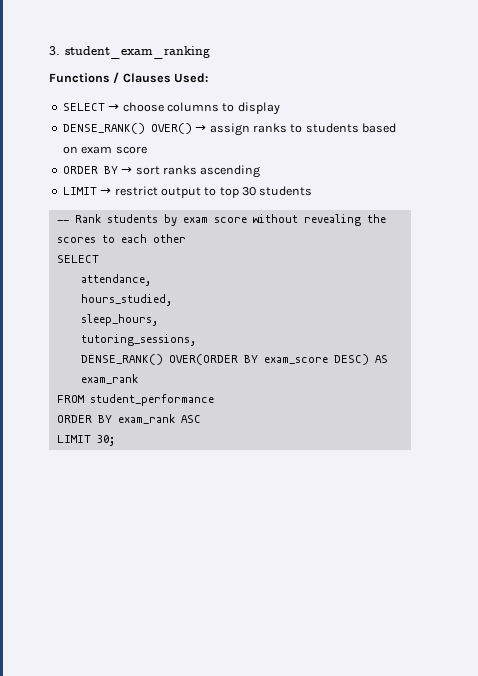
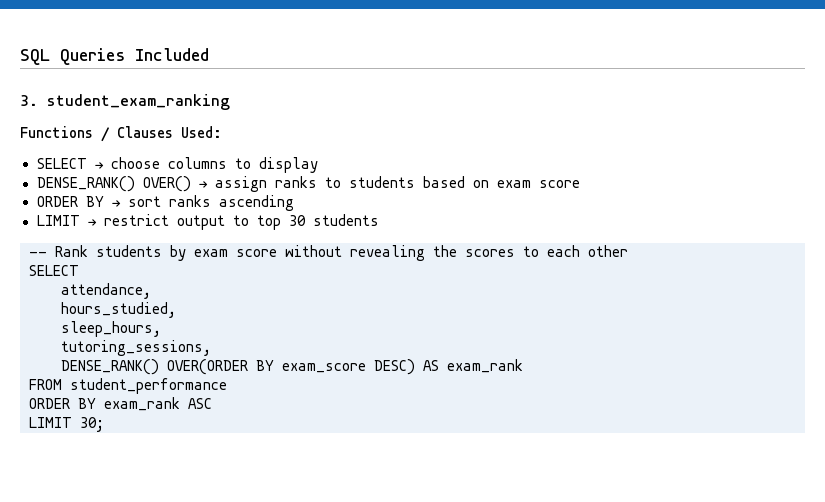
+ SQL Queries Included

